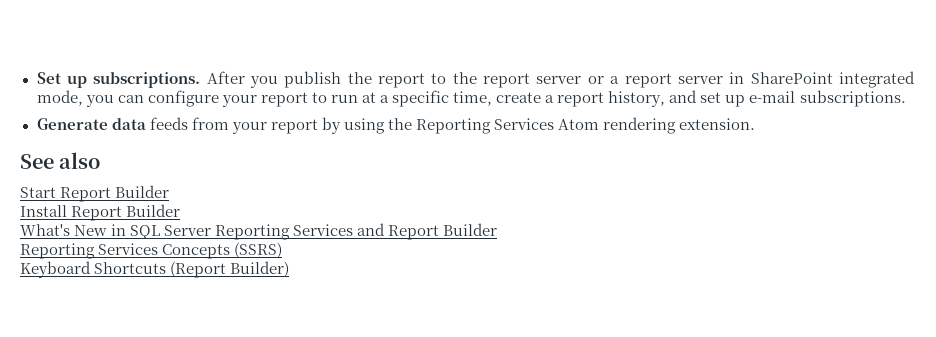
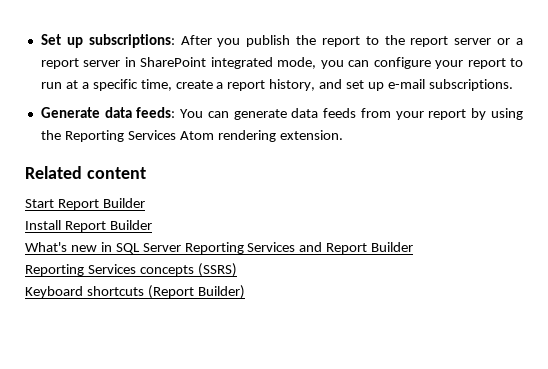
- Set up subscriptions. After you publish the report to the report server or a report server in SharePoint integrated mode, you can configure your report to run at a specific time, create a report history, and set up e-mail subscriptions.
+ Set up subscriptions: After you publish the report to the report server or a report server in SharePoint integrated mode, you can configure your report to run at a specific time, create a report history, and set up e-mail subscriptions.
- Generate data feeds from your report by using the Reporting Services Atom rendering extension.
+ Generate data feeds: You can generate data feeds from your report by using the Reporting Services Atom rendering extension.
- See also
+ Related content
- What's New in SQL Server Reporting Services and Report Builder
+ What's new in SQL Server Reporting Services and Report Builder
- Reporting Services Concepts (SSRS)
+ Reporting Services concepts (SSRS)
- Keyboard Shortcuts (Report Builder)
+ Keyboard shortcuts (Report Builder)

